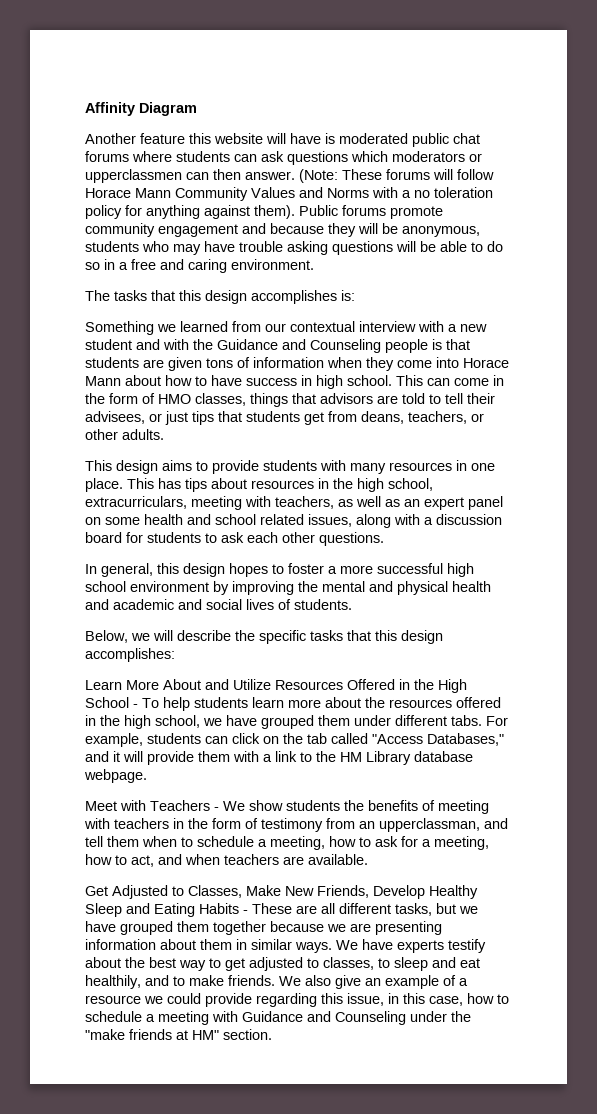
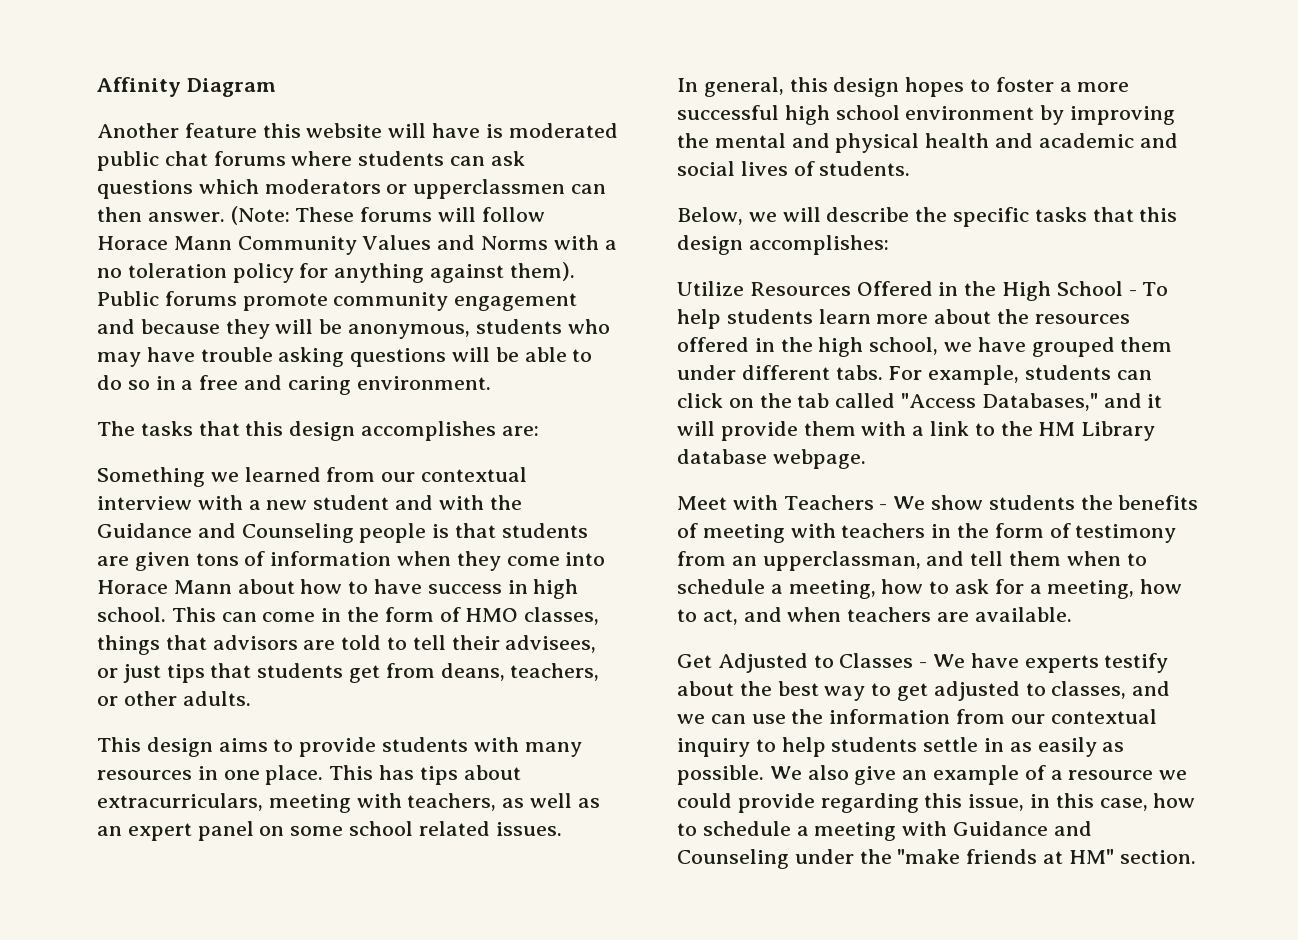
- The tasks that this design accomplishes is:
+ The tasks that this design accomplishes are:
- This has tips about resources in the high school, extracurriculars, meeting with teachers, as well as an expert panel on some health and school related issues, along with a discussion board for students to ask each other questions.
+ This has tips about extracurriculars, meeting with teachers, as well as an expert panel on some school related issues.
- Learn More About and Utilize Resources Offered in the High School - To help students learn more about the resources offered in the high school, we have grouped them under different tabs.
+ Utilize Resources Offered in the High School - To help students learn more about the resources offered in the high school, we have grouped them under different tabs.
- Get Adjusted to Classes, Make New Friends, Develop Healthy Sleep and Eating Habits - These are all different tasks, but we have grouped them together because we are presenting information about them in similar ways. We have experts testify about the best way to get adjusted to classes, to sleep and eat healthily, and to make friends.
+ Get Adjusted to Classes - We have experts testify about the best way to get adjusted to classes, and we can use the information from our contextual inquiry to help students settle in as easily as possible.

